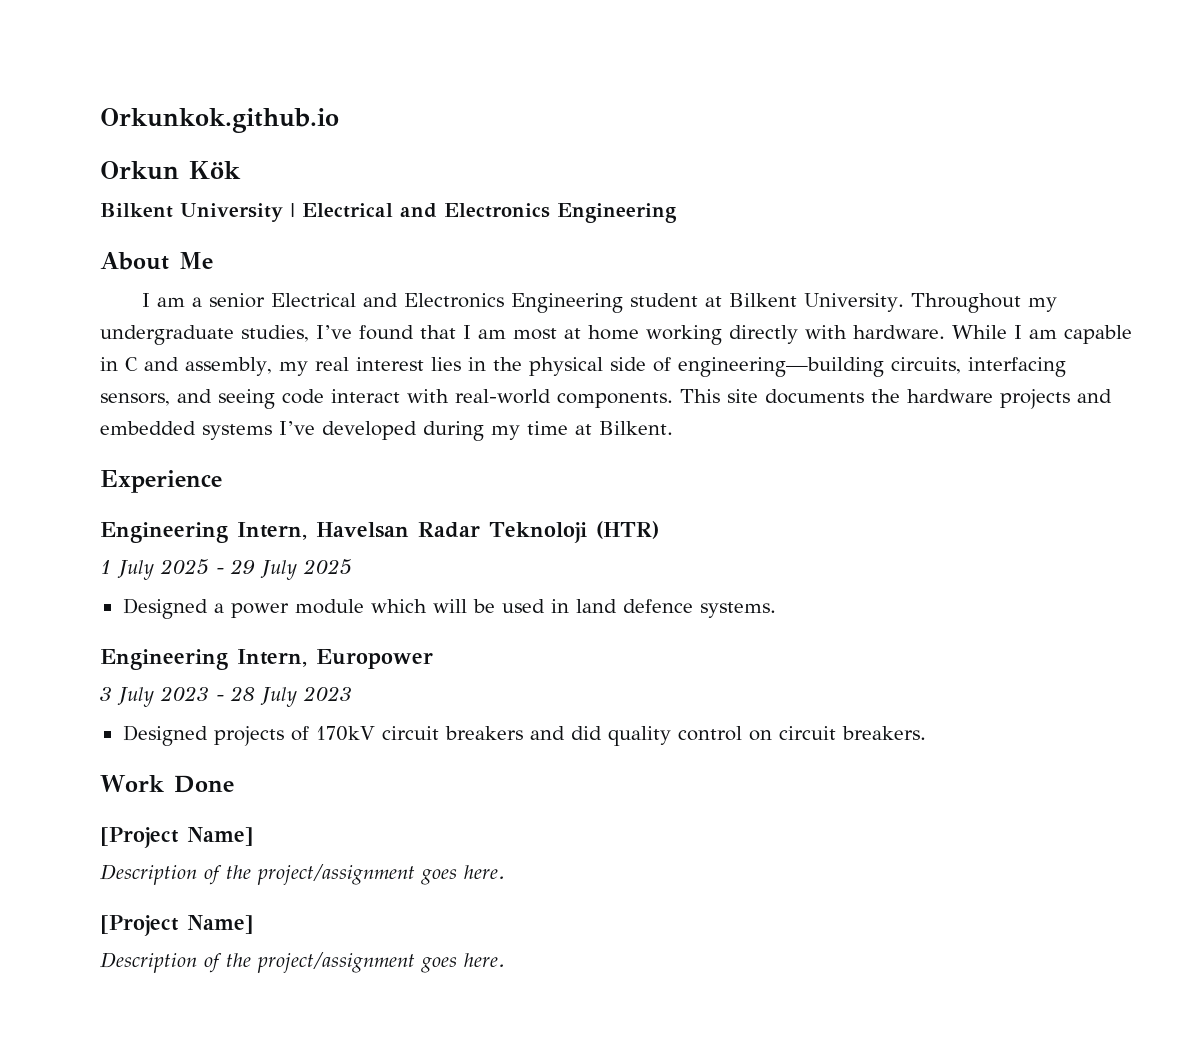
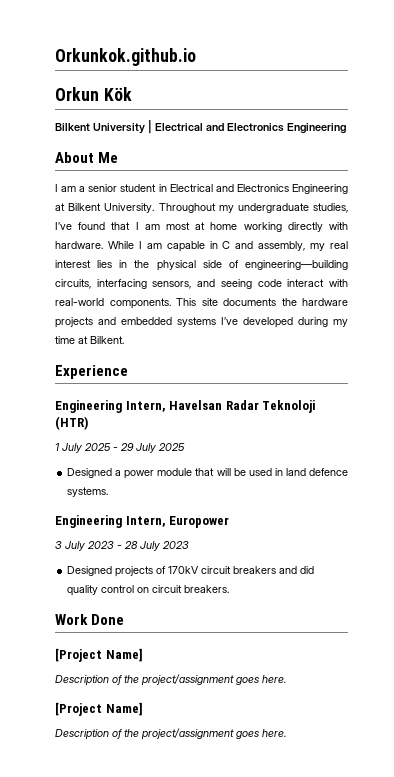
- I am a senior Electrical and Electronics Engineering student at Bilkent University.
+ I am a senior student in Electrical and Electronics Engineering at Bilkent University.
- Designed a power module which will be used in land defence systems.
+ Designed a power module that will be used in land defence systems.

